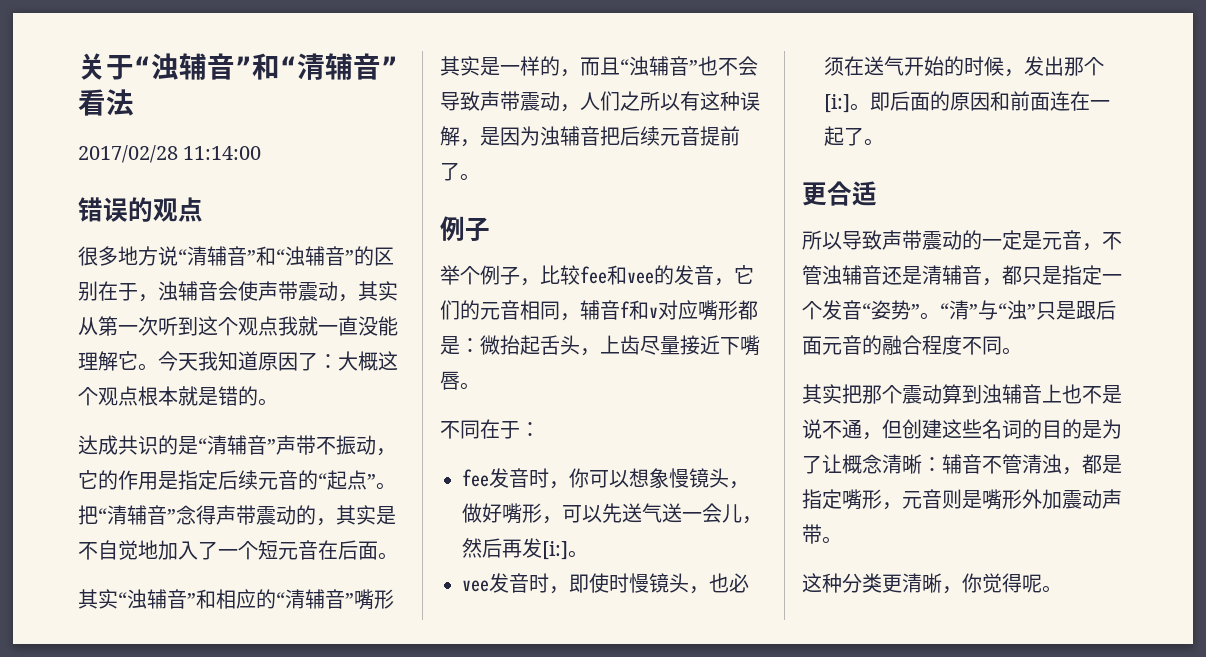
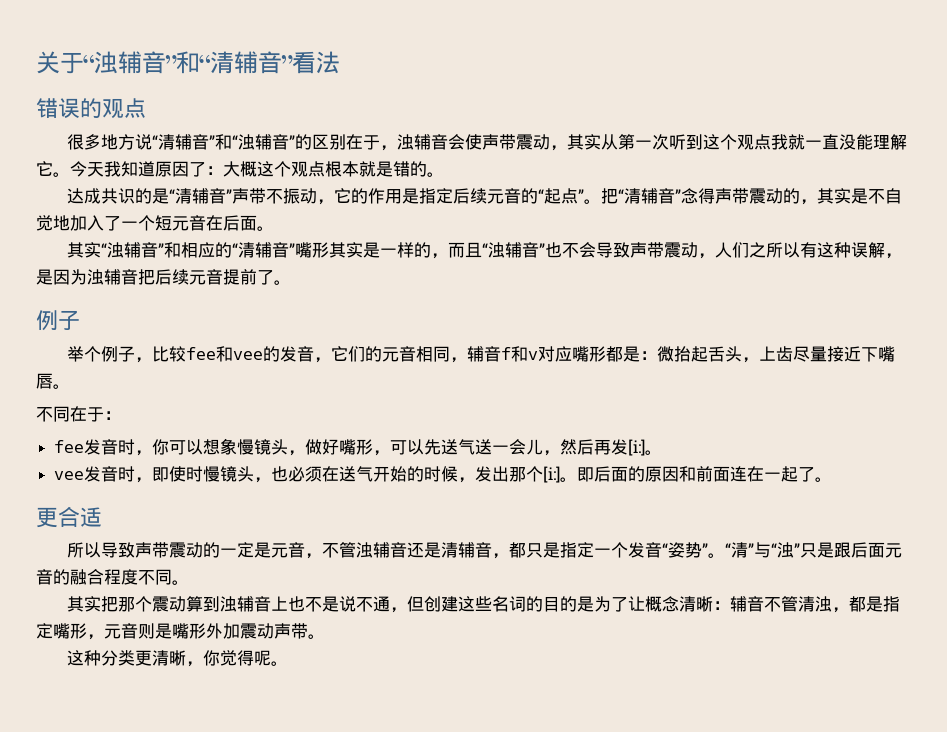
- 2017/02/28 11:14:00

